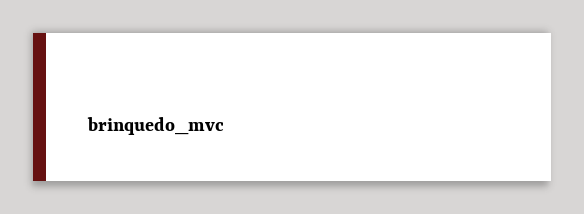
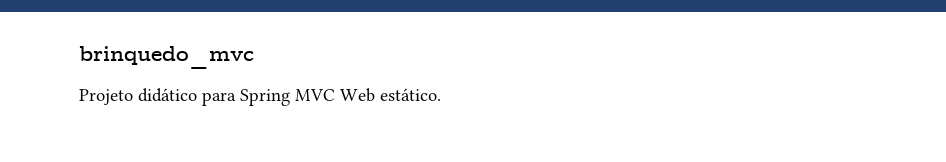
+ Projeto didático para Spring MVC Web estático.

